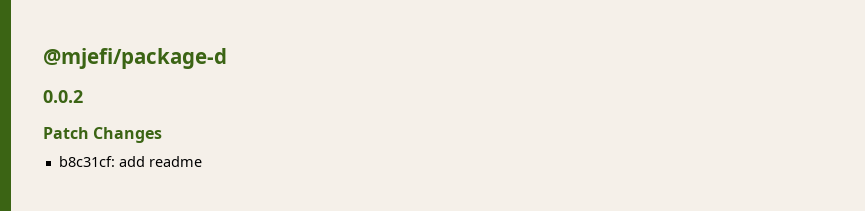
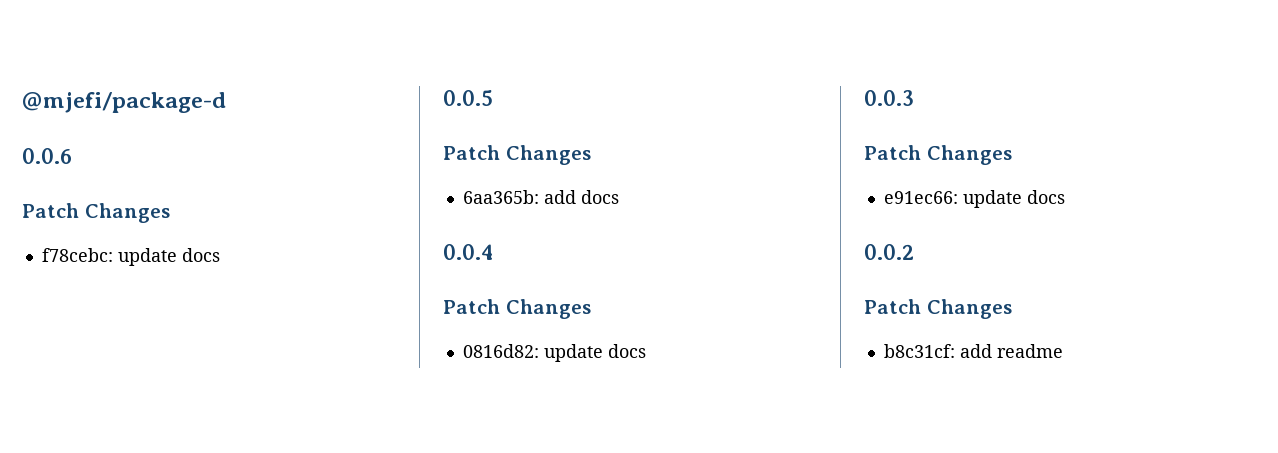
+ 0.0.6
+ Patch Changes
+ f78cebc: update docs
+ 0.0.5
+ Patch Changes
+ 6aa365b: add docs
+ 0.0.4
+ Patch Changes
+ 0816d82: update docs
+ 0.0.3
+ Patch Changes
+ e91ec66: update docs

